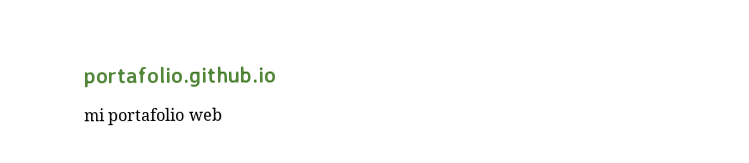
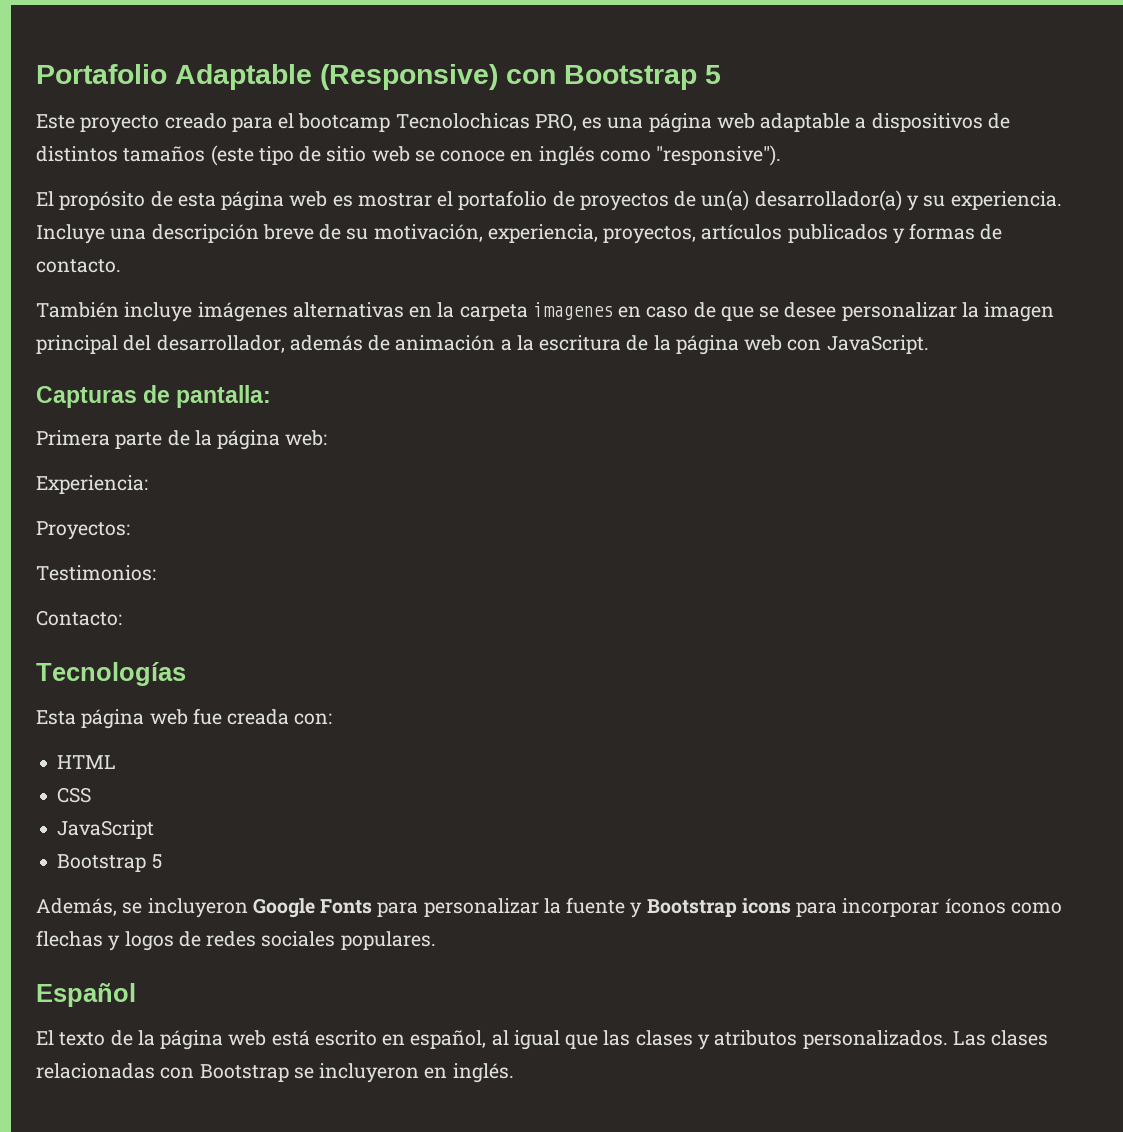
- portafolio.github.io
- mi portafolio web
+ Portafolio Adaptable (Responsive) con Bootstrap 5
+ Este proyecto creado para el bootcamp Tecnolochicas PRO, es una página web adaptable a dispositivos de distintos tamaños (este tipo de sitio web se conoce en inglés como "responsive").
+ El propósito de esta página web es mostrar el portafolio de proyectos de un(a) desarrollador(a) y su experiencia. Incluye una descripción breve de su motivación, experiencia, proyectos, artículos publicados y formas de contacto.
+ También incluye imágenes alternativas en la carpeta imagenes en caso de que se desee personalizar la imagen principal del desarrollador, además de animación a la escritura de la página web con JavaScript.
+ Capturas de pantalla:
+ Primera parte de la página web:
+ Experiencia:
+ Proyectos:
+ Testimonios:
+ Contacto:
+ Tecnologías
+ Esta página web fue creada con:
+ HTML
+ CSS
+ JavaScript
+ Bootstrap 5
+ Además, se incluyeron Google Fonts para personalizar la fuente y Bootstrap icons para incorporar íconos como flechas y logos de redes sociales populares.
+ Español
+ El texto de la página web está escrito en español, al igual que las clases y atributos personalizados. Las clases relacionadas con Bootstrap se incluyeron en inglés.

